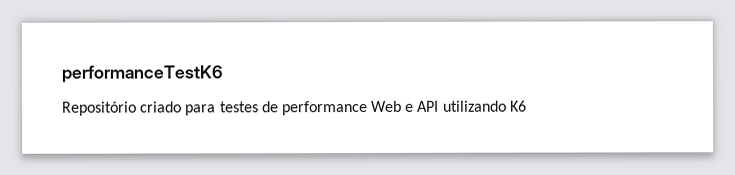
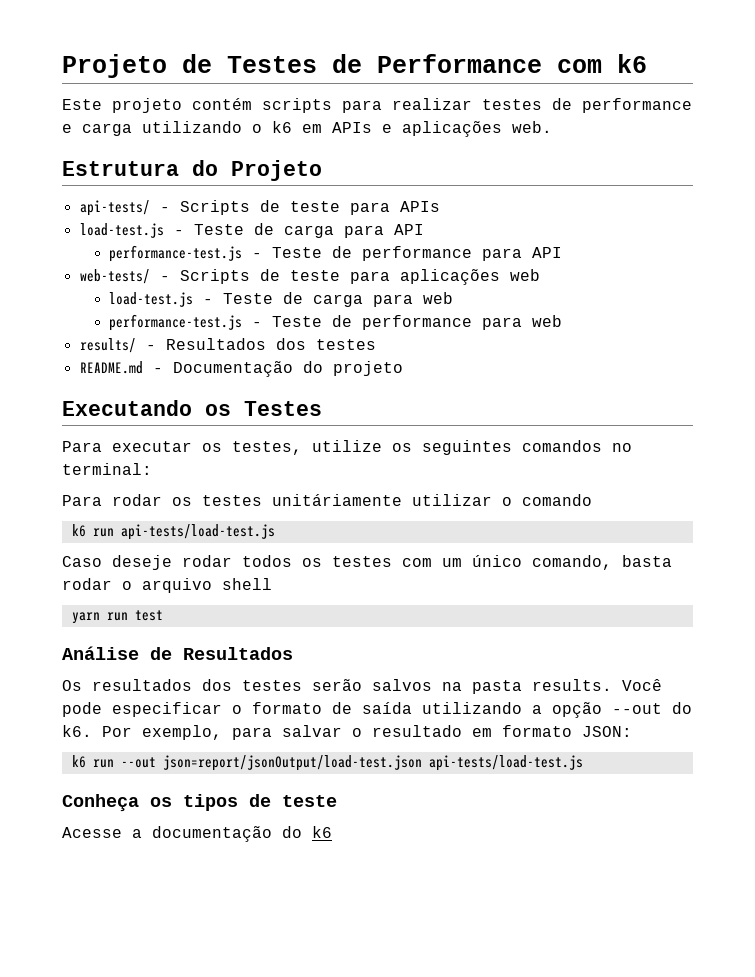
- performanceTestK6
- Repositório criado para testes de performance Web e API utilizando K6
+ Projeto de Testes de Performance com k6
+ Este projeto contém scripts para realizar testes de performance e carga utilizando o k6 em APIs e aplicações web.
+ Estrutura do Projeto
+ api-tests/ - Scripts de teste para APIs
+ load-test.js - Teste de carga para API
+ performance-test.js - Teste de performance para API
+ web-tests/ - Scripts de teste para aplicações web
+ load-test.js - Teste de carga para web
+ performance-test.js - Teste de performance para web
+ results/ - Resultados dos testes
+ README.md - Documentação do projeto
+ Executando os Testes
+ Para executar os testes, utilize os seguintes comandos no terminal:
+ Para rodar os testes unitáriamente utilizar o comando
+ k6 run api-tests/load-test.js
+ Caso deseje rodar todos os testes com um único comando, basta rodar o arquivo shell
+ yarn run test
+ Análise de Resultados
+ Os resultados dos testes serão salvos na pasta results. Você pode especificar o formato de saída utilizando a opção --out do k6. Por exemplo, para salvar o resultado em formato JSON:
+ k6 run --out json=report/jsonOutput/load-test.json api-tests/load-test.js
+ Conheça os tipos de teste
+ Acesse a documentação do k6

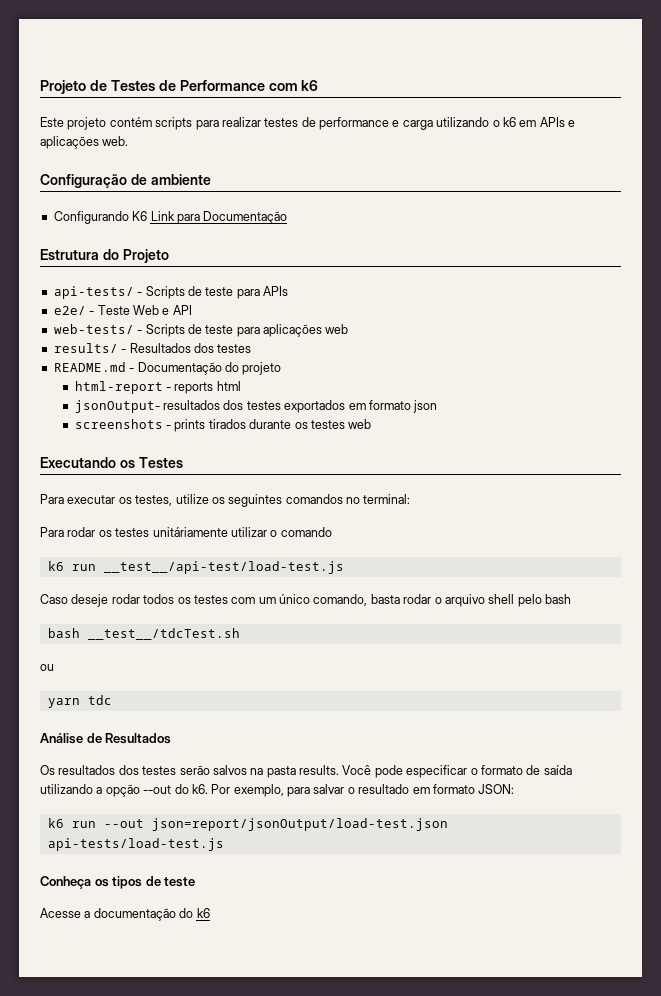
+ Configuração de ambiente
+ Configurando K6 Link para Documentação
- load-test.js - Teste de carga para API
- performance-test.js - Teste de performance para API
+ e2e/ - Teste Web e API
- load-test.js - Teste de carga para web
- performance-test.js - Teste de performance para web
+ html-report - reports html
+ jsonOutput- resultados dos testes exportados em formato json
+ screenshots - prints tirados durante os testes web
- k6 run api-tests/load-test.js
+ k6 run __test__/api-test/load-test.js
- Caso deseje rodar todos os testes com um único comando, basta rodar o arquivo shell
+ Caso deseje rodar todos os testes com um único comando, basta rodar o arquivo shell pelo bash
+ bash __test__/tdcTest.sh
+ ou
- yarn run test
+ yarn tdc

